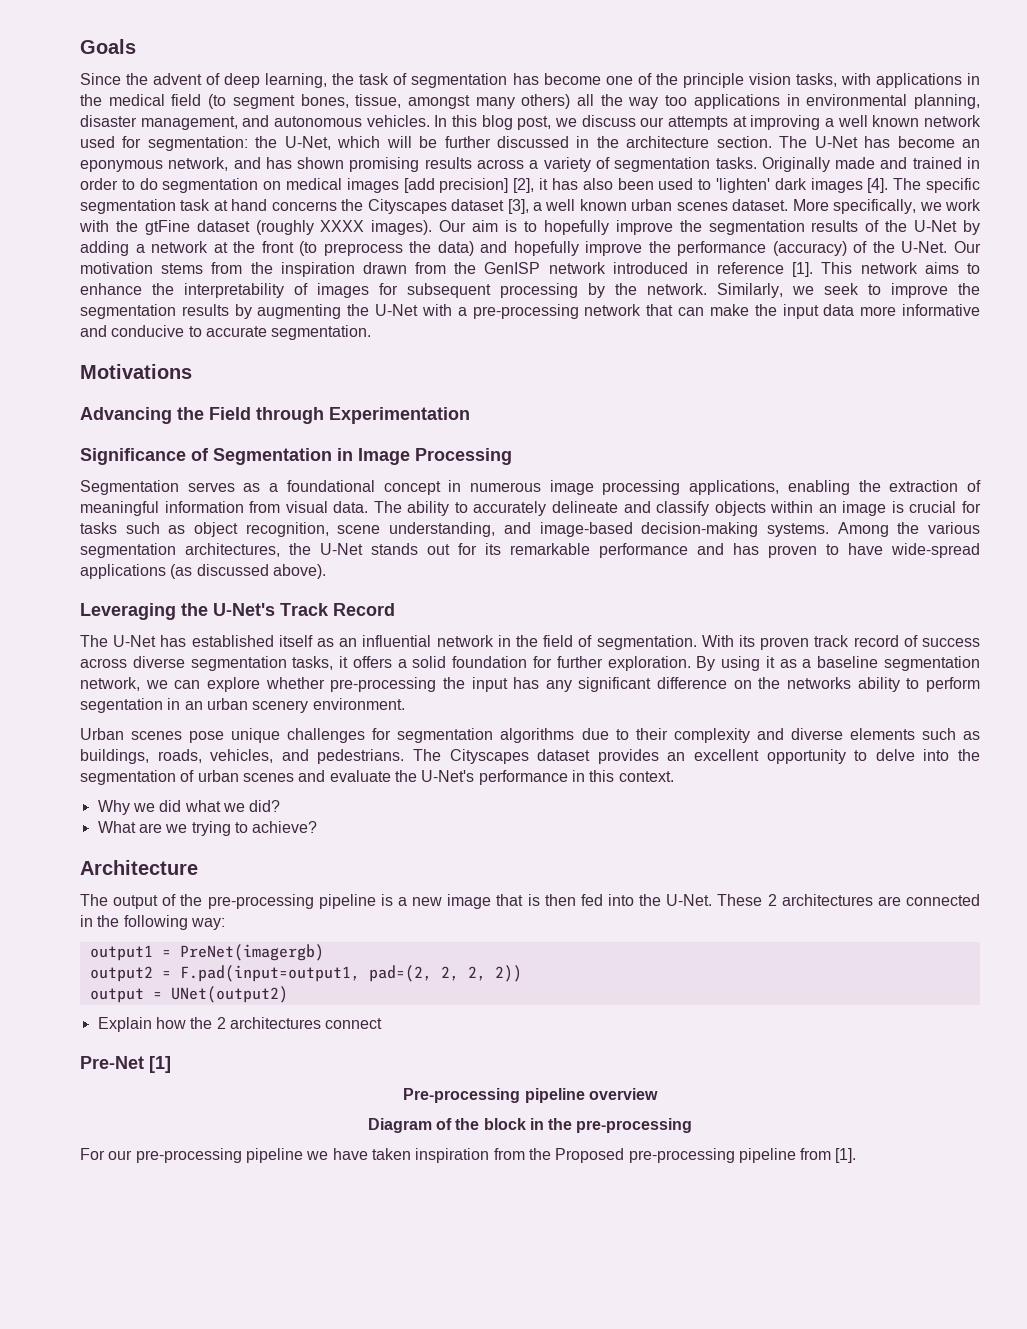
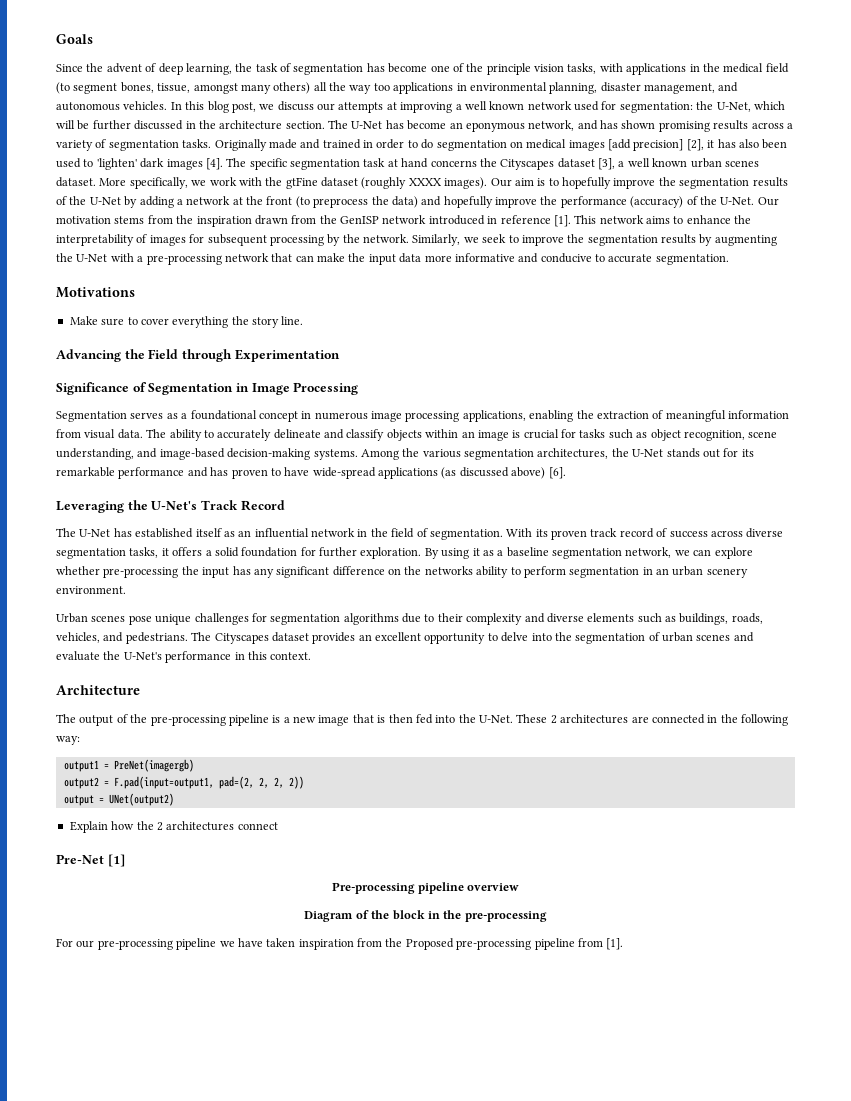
+ Make sure to cover everything the story line.
- Among the various segmentation architectures, the U-Net stands out for its remarkable performance and has proven to have wide-spread applications (as discussed above).
+ Among the various segmentation architectures, the U-Net stands out for its remarkable performance and has proven to have wide-spread applications (as discussed above) [6].
- By using it as a baseline segmentation network, we can explore whether pre-processing the input has any significant difference on the networks ability to perform segentation in an urban scenery environment.
+ By using it as a baseline segmentation network, we can explore whether pre-processing the input has any significant difference on the networks ability to perform segmentation in an urban scenery environment.
- Why we did what we did?
- What are we trying to achieve?

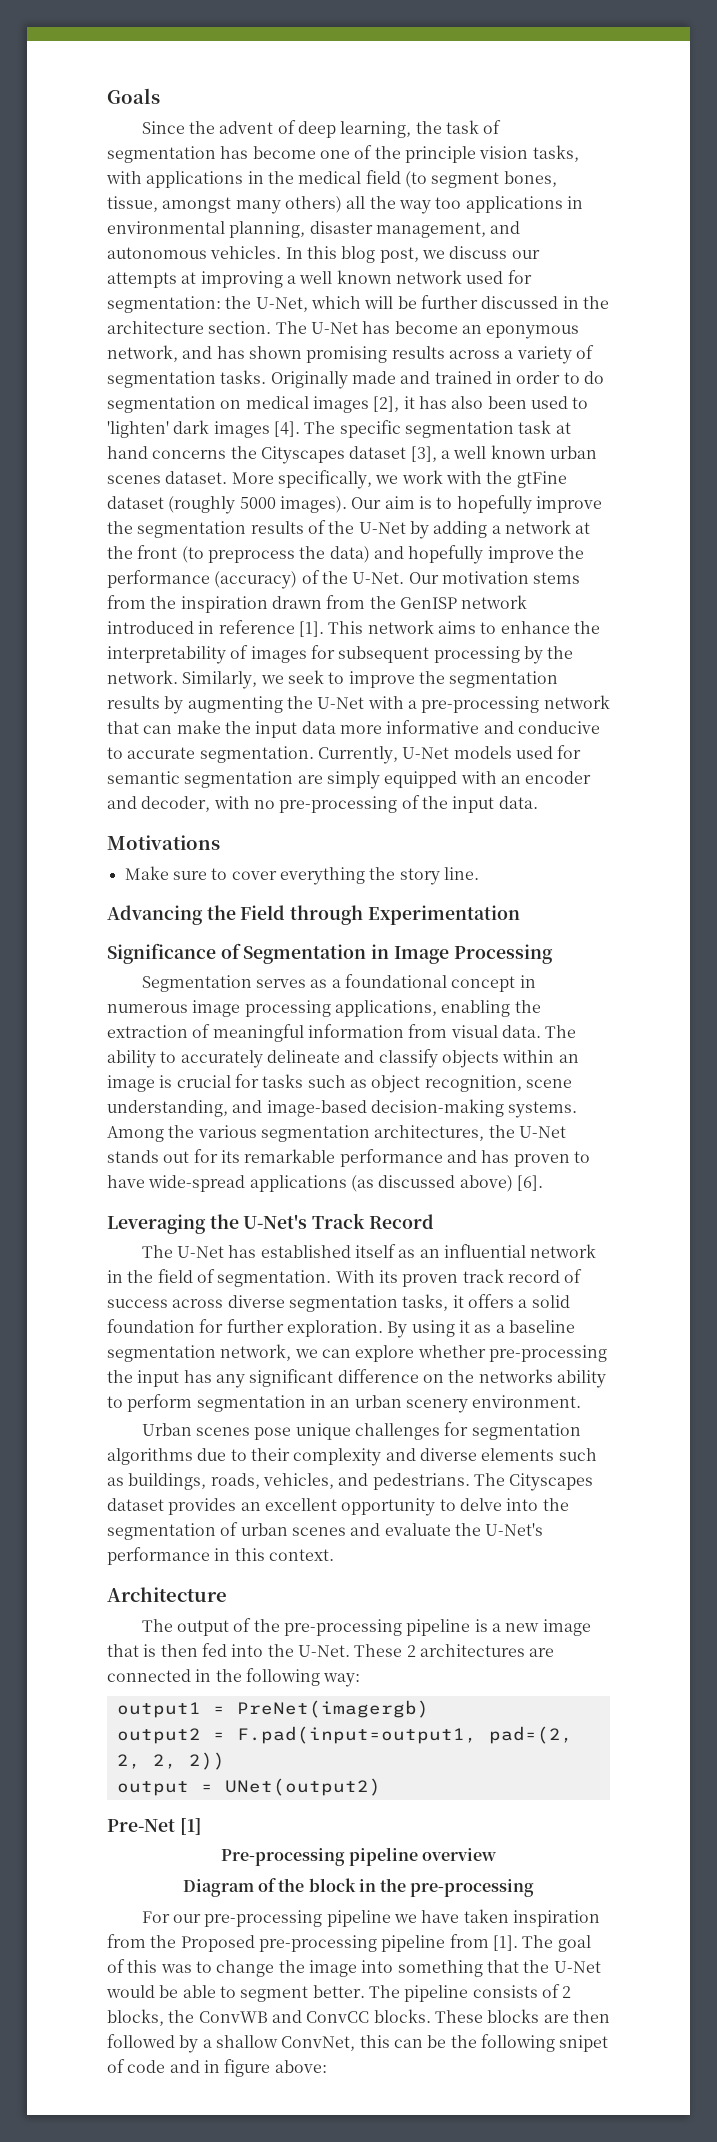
- Originally made and trained in order to do segmentation on medical images [add precision] [2], it has also been used to 'lighten' dark images [4].
+ Originally made and trained in order to do segmentation on medical images [2], it has also been used to 'lighten' dark images [4].
- More specifically, we work with the gtFine dataset (roughly XXXX images).
+ More specifically, we work with the gtFine dataset (roughly 5000 images).
+ Currently, U-Net models used for semantic segmentation are simply equipped with an encoder and decoder, with no pre-processing of the input data.
- Explain how the 2 architectures connect
+ The goal of this was to change the image into something that the U-Net would be able to segment better. The pipeline consists of 2 blocks, the ConvWB and ConvCC blocks. These blocks are then followed by a shallow ConvNet, this can be the following snipet of code and in figure above:

